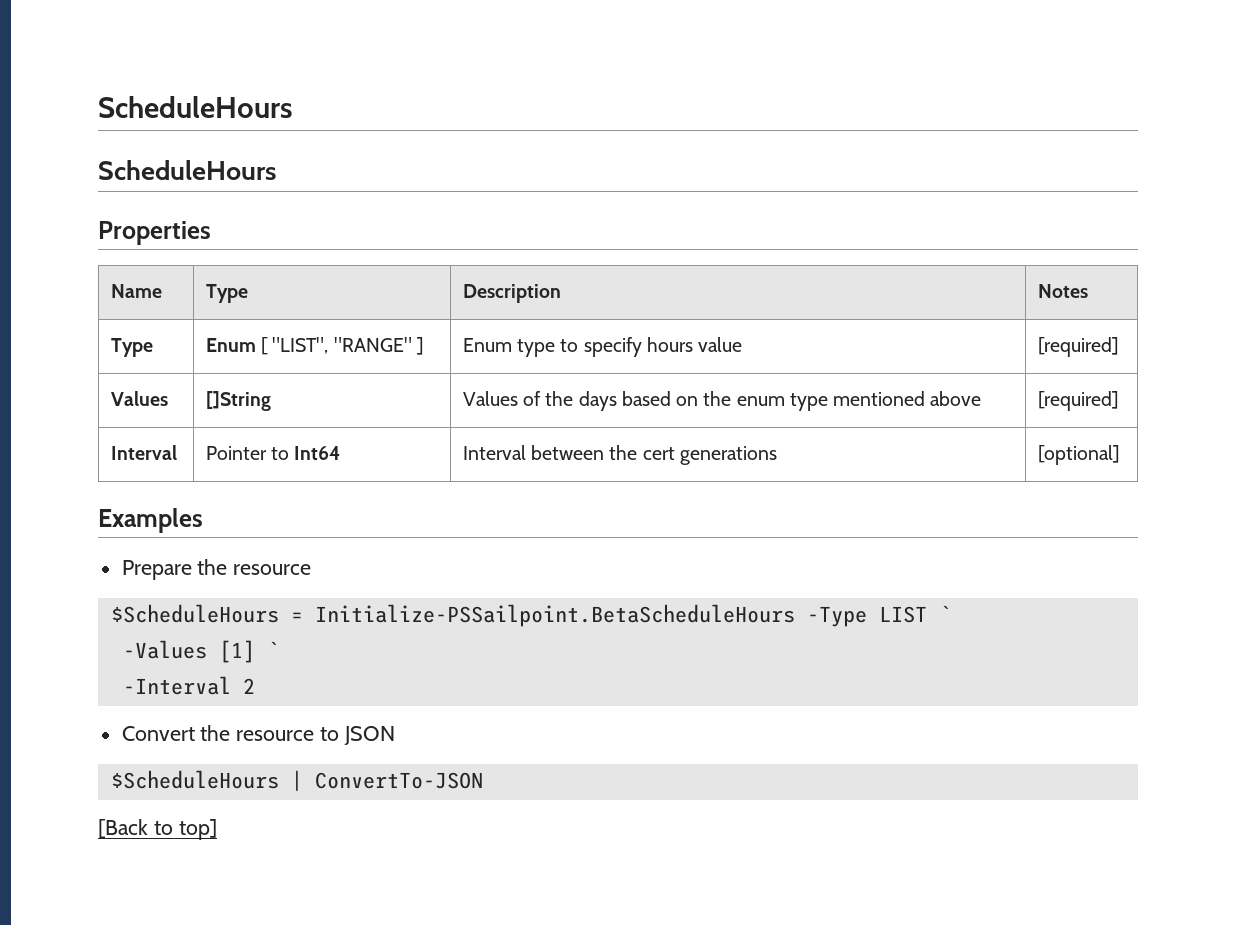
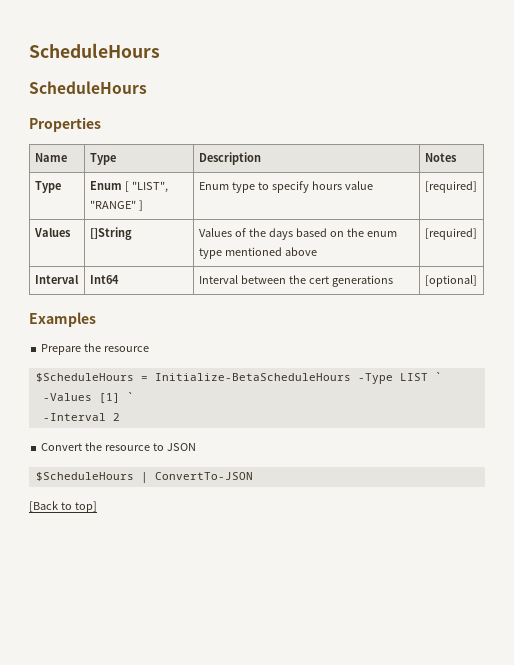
- Interval | Pointer to Int64 | Interval between the cert generations | [optional]
+ Interval | Int64 | Interval between the cert generations | [optional]
- $ScheduleHours = Initialize-PSSailpoint.BetaScheduleHours -Type LIST `
+ $ScheduleHours = Initialize-BetaScheduleHours -Type LIST `

